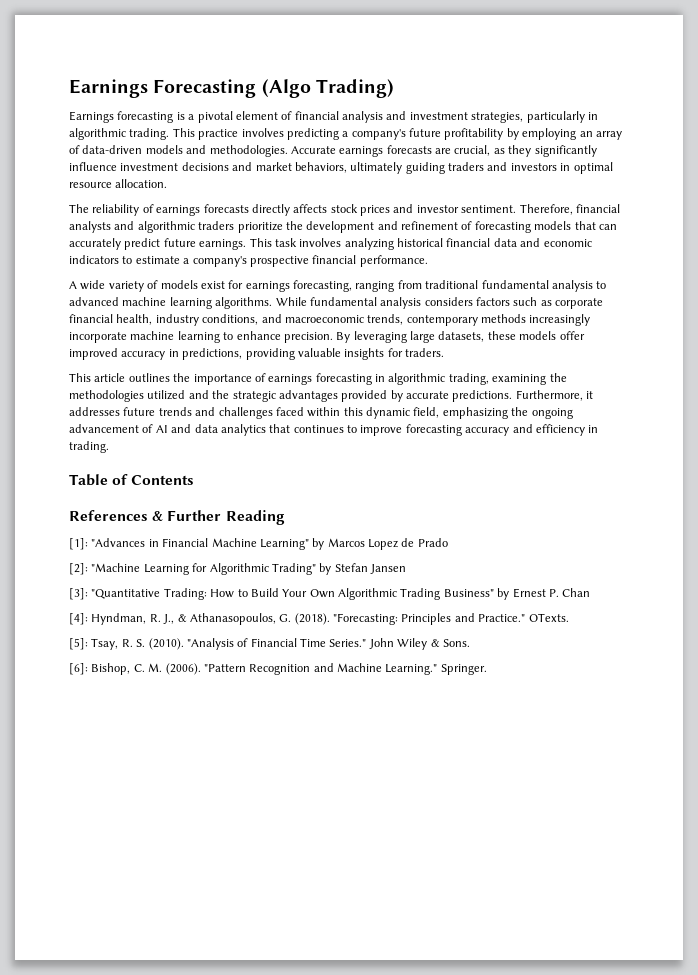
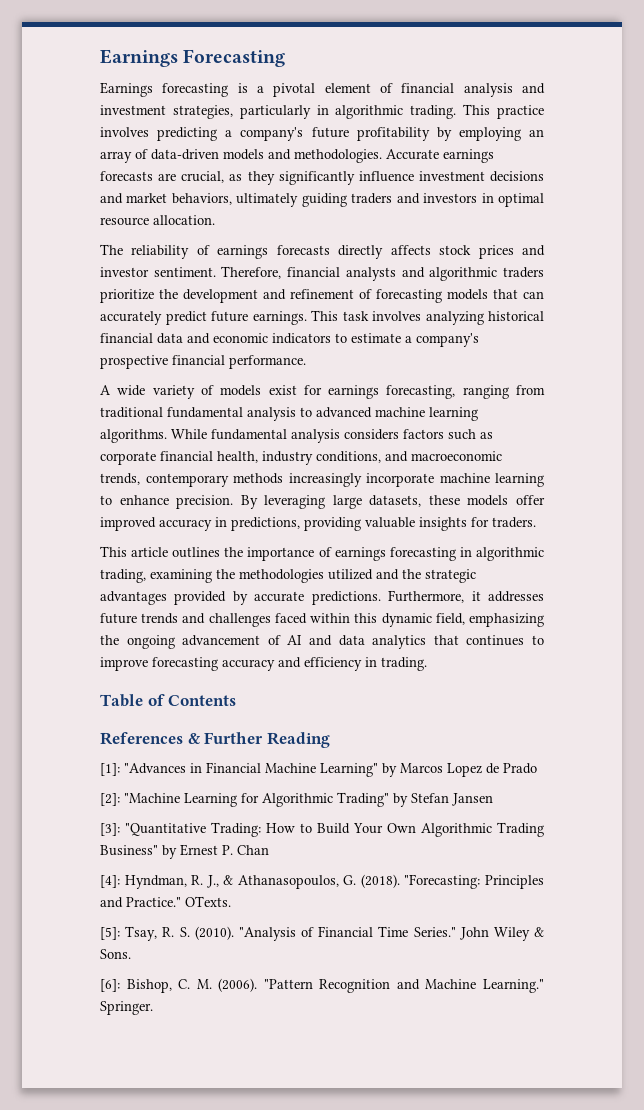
- Earnings Forecasting (Algo Trading)
+ Earnings Forecasting

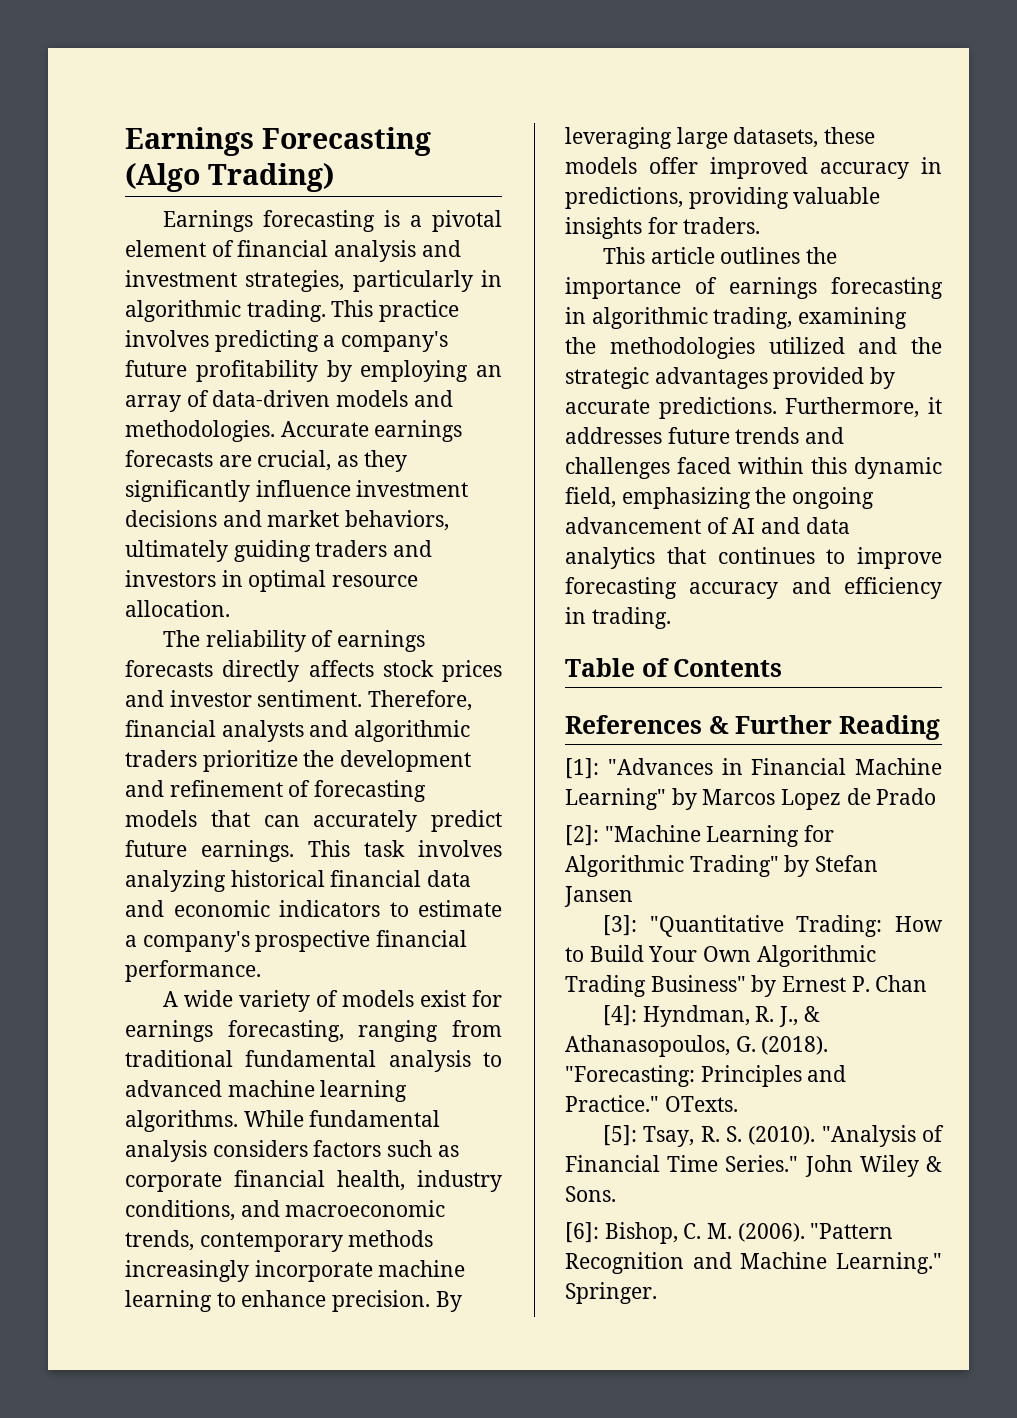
- Earnings Forecasting
+ Earnings Forecasting (Algo Trading)

